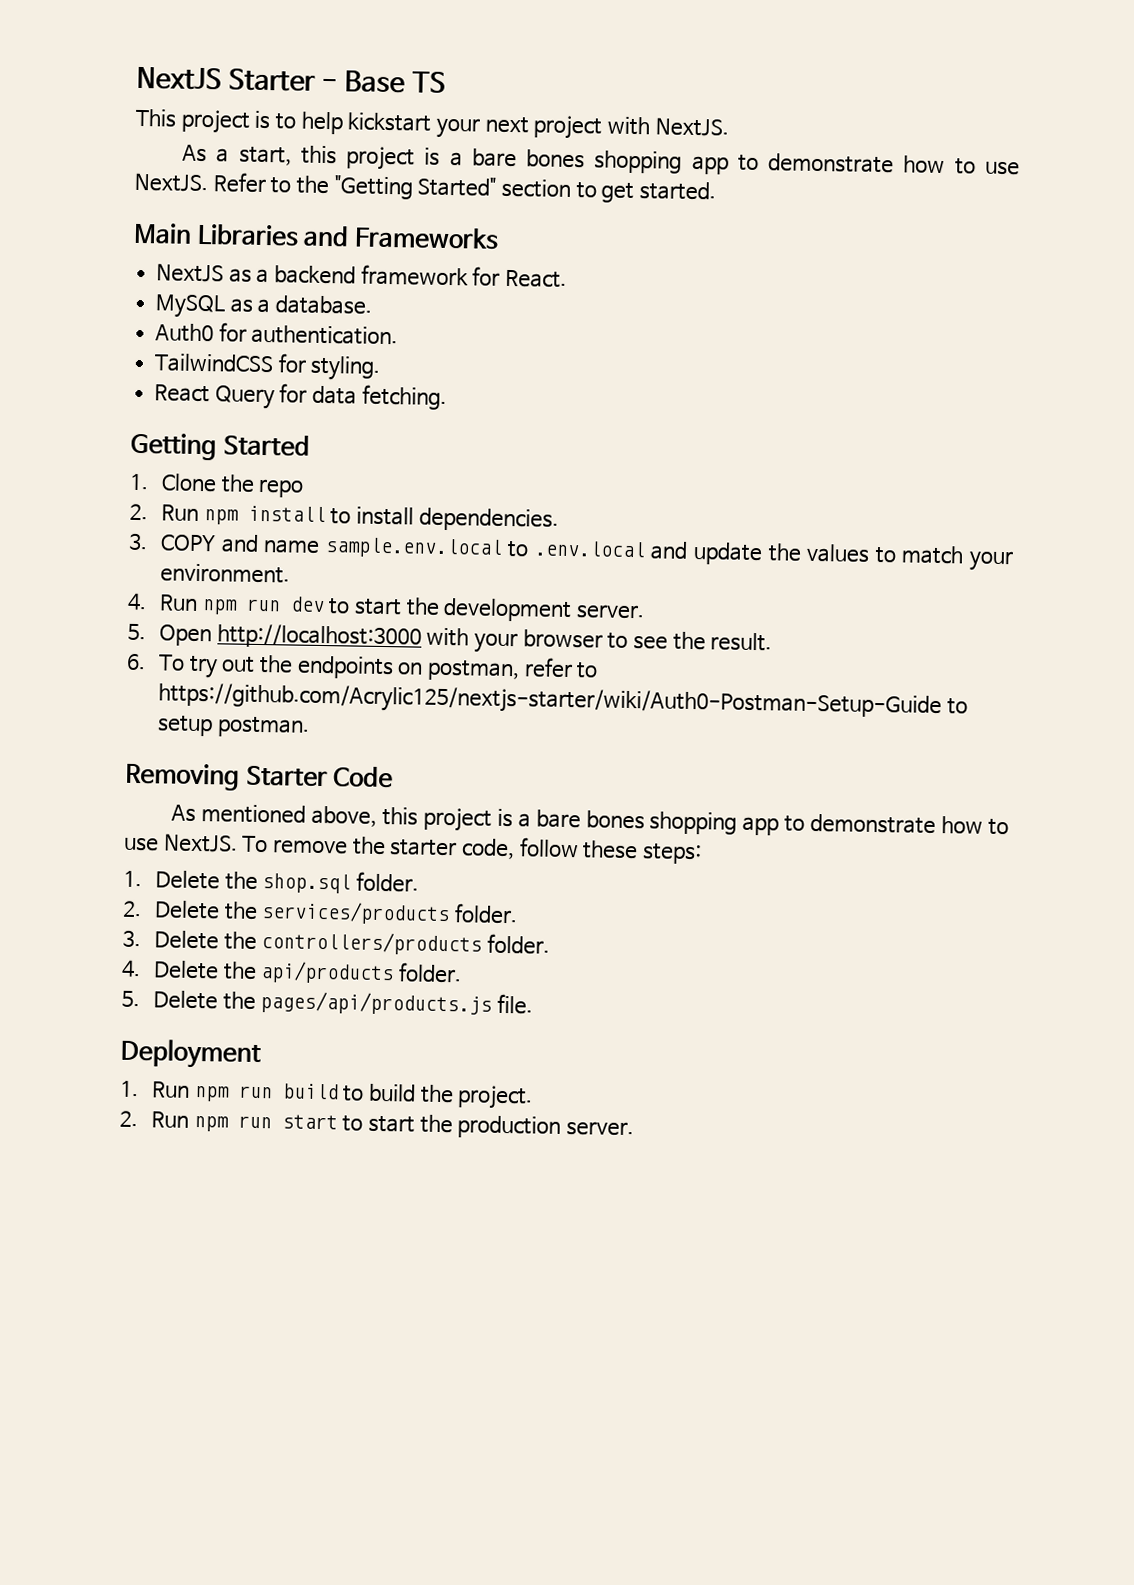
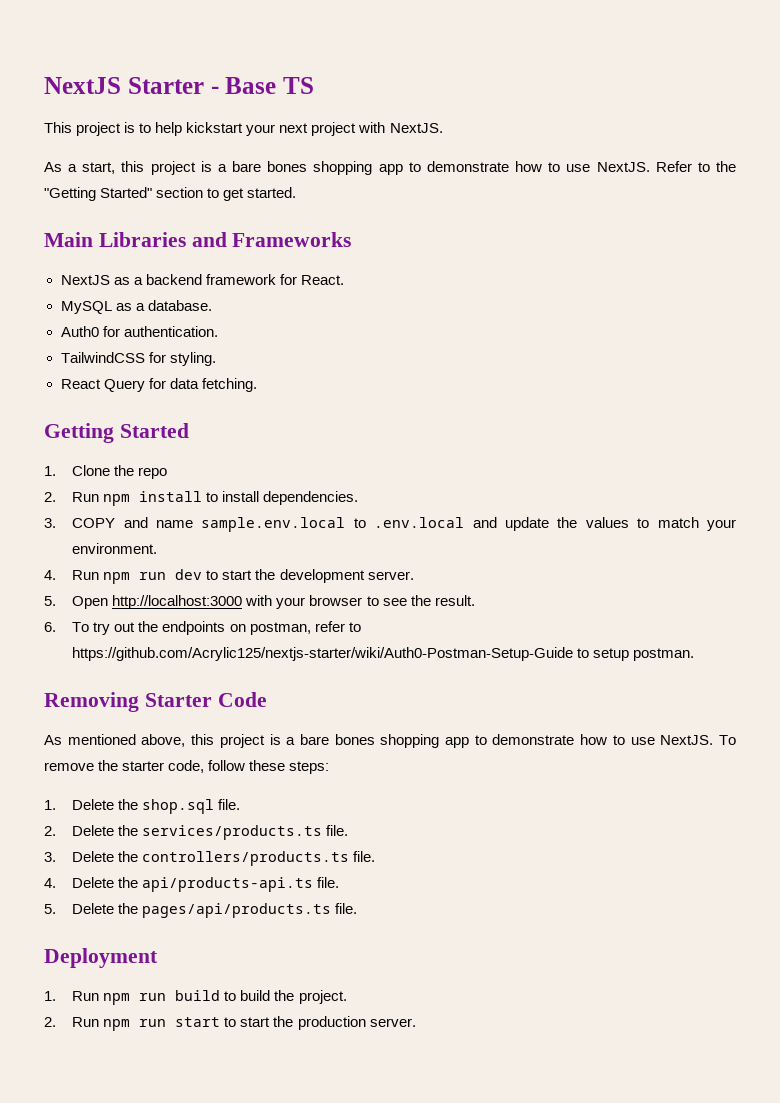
- 1. Delete the shop.sql folder.
+ 1. Delete the shop.sql file.
- 2. Delete the services/products folder.
+ 2. Delete the services/products.ts file.
- 3. Delete the controllers/products folder.
+ 3. Delete the controllers/products.ts file.
- 4. Delete the api/products folder.
+ 4. Delete the api/products-api.ts file.
- 5. Delete the pages/api/products.js file.
+ 5. Delete the pages/api/products.ts file.

